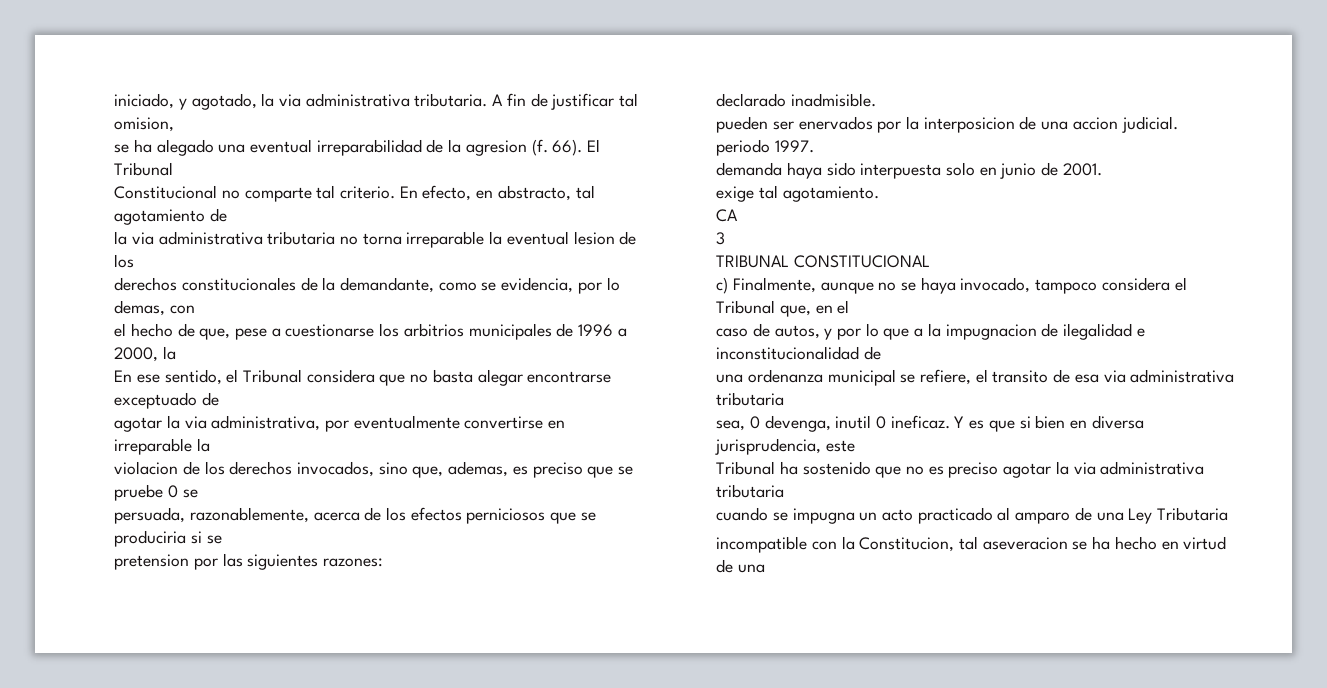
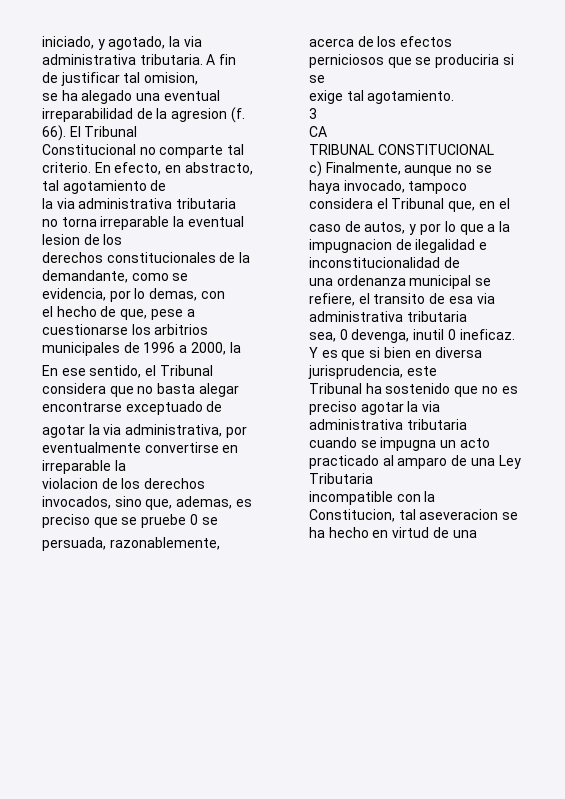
- pretension por las siguientes razones:
- declarado inadmisible.
- pueden ser enervados por la interposicion de una accion judicial.
- periodo 1997.
- demanda haya sido interpuesta solo en junio de 2001.
+ 3
- 3

